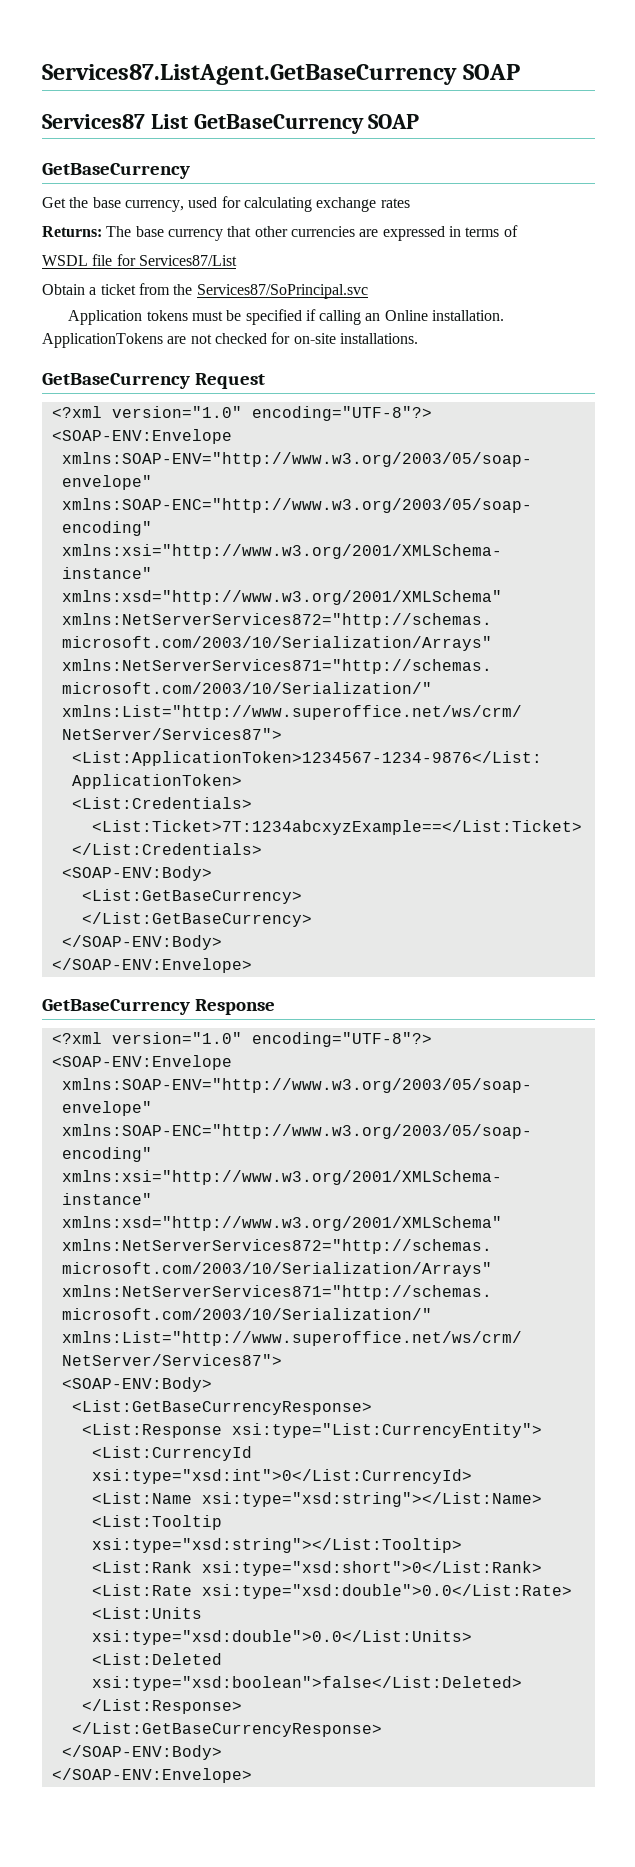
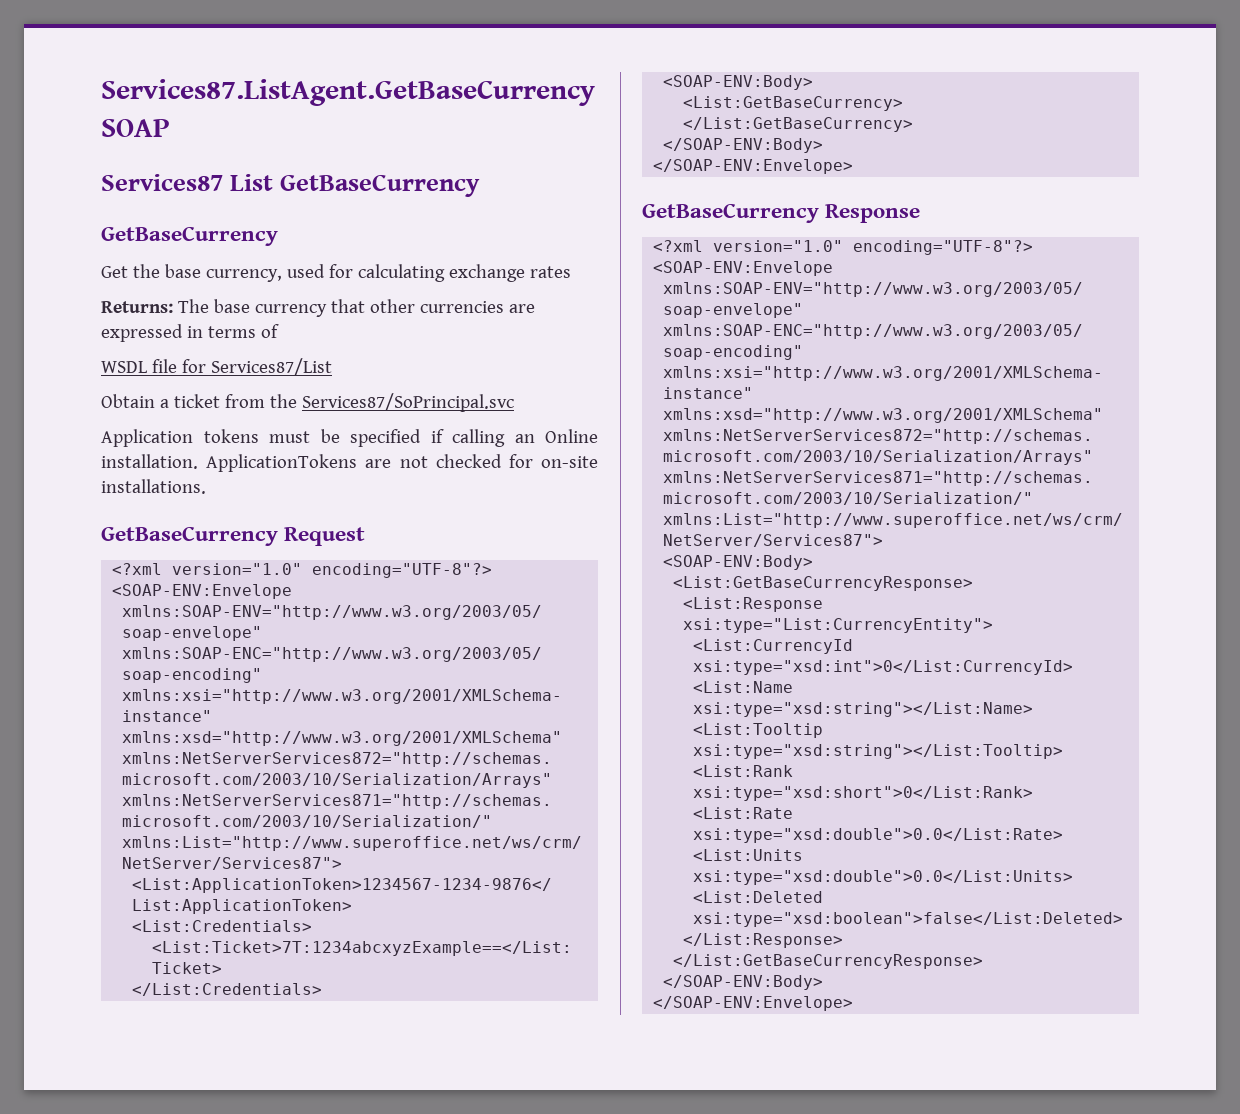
- Services87 List GetBaseCurrency SOAP
+ Services87 List GetBaseCurrency

